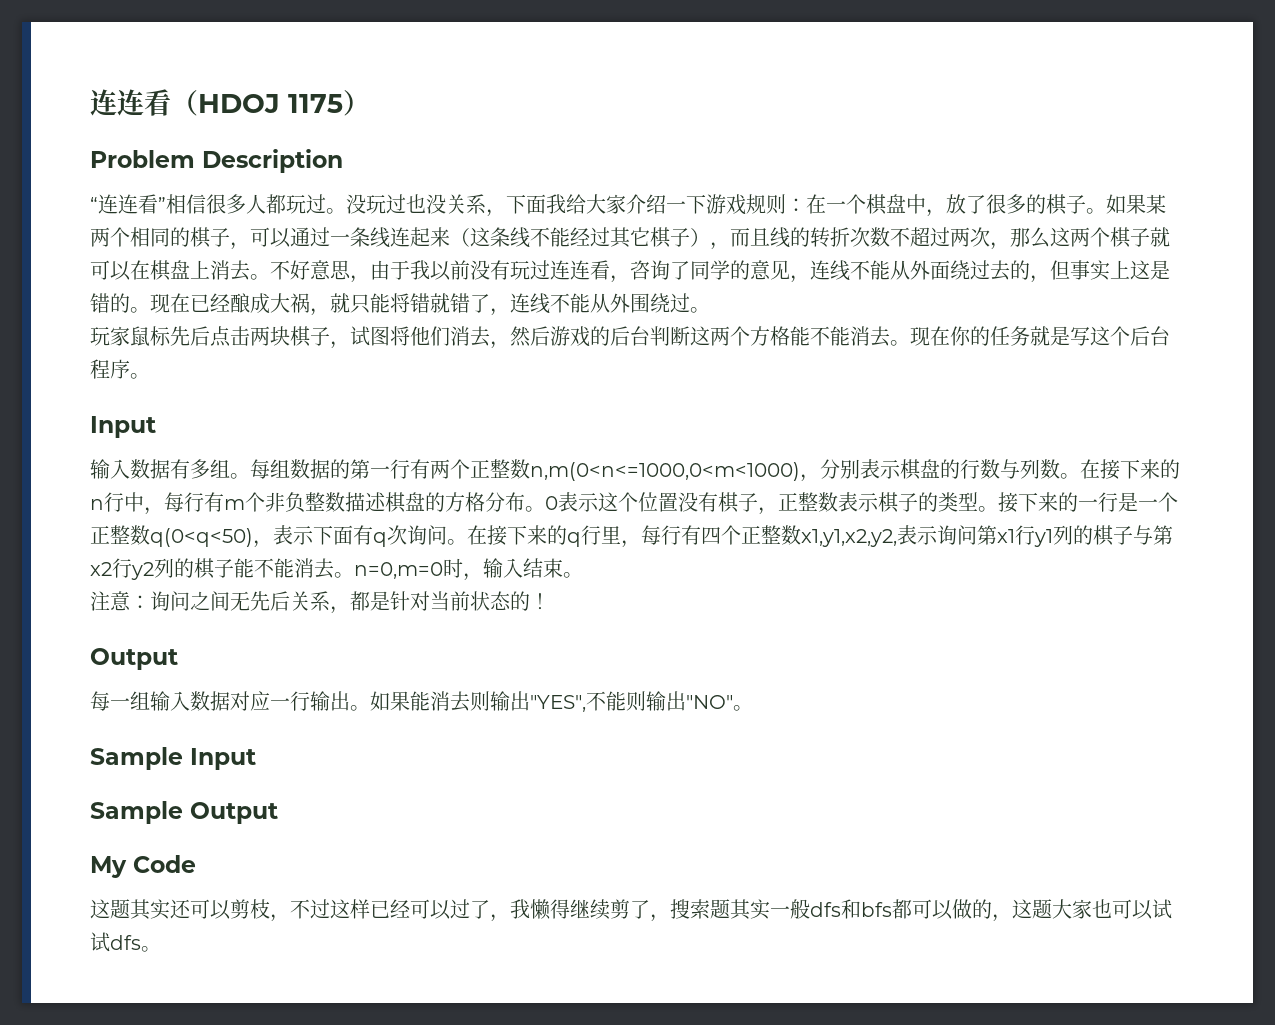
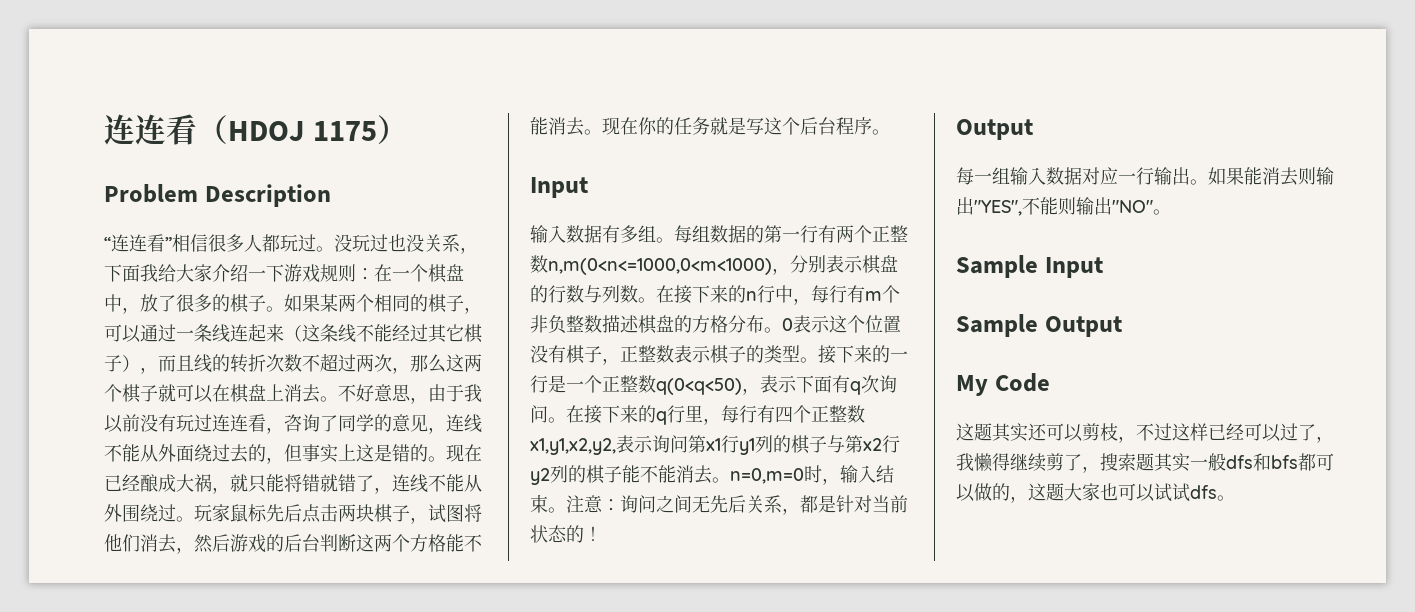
- 现在已经酿成大祸，就只能将错就错了，连线不能从外围绕过。
- 玩家鼠标先后点击两块棋子，试图将他们消去，然后游戏的后台判断这两个方格能不能消去。
+ 现在已经酿成大祸，就只能将错就错了，连线不能从外围绕过。玩家鼠标先后点击两块棋子，试图将他们消去，然后游戏的后台判断这两个方格能不能消去。
- 在接下来的q行里，每行有四个正整数x1,y1,x2,y2,表示询问第x1行y1列的棋子与第x2行y2列的棋子能不能消去。n=0,m=0时，输入结束。
- 注意：询问之间无先后关系，都是针对当前状态的！
+ 在接下来的q行里，每行有四个正整数x1,y1,x2,y2,表示询问第x1行y1列的棋子与第x2行y2列的棋子能不能消去。n=0,m=0时，输入结束。注意：询问之间无先后关系，都是针对当前状态的！

